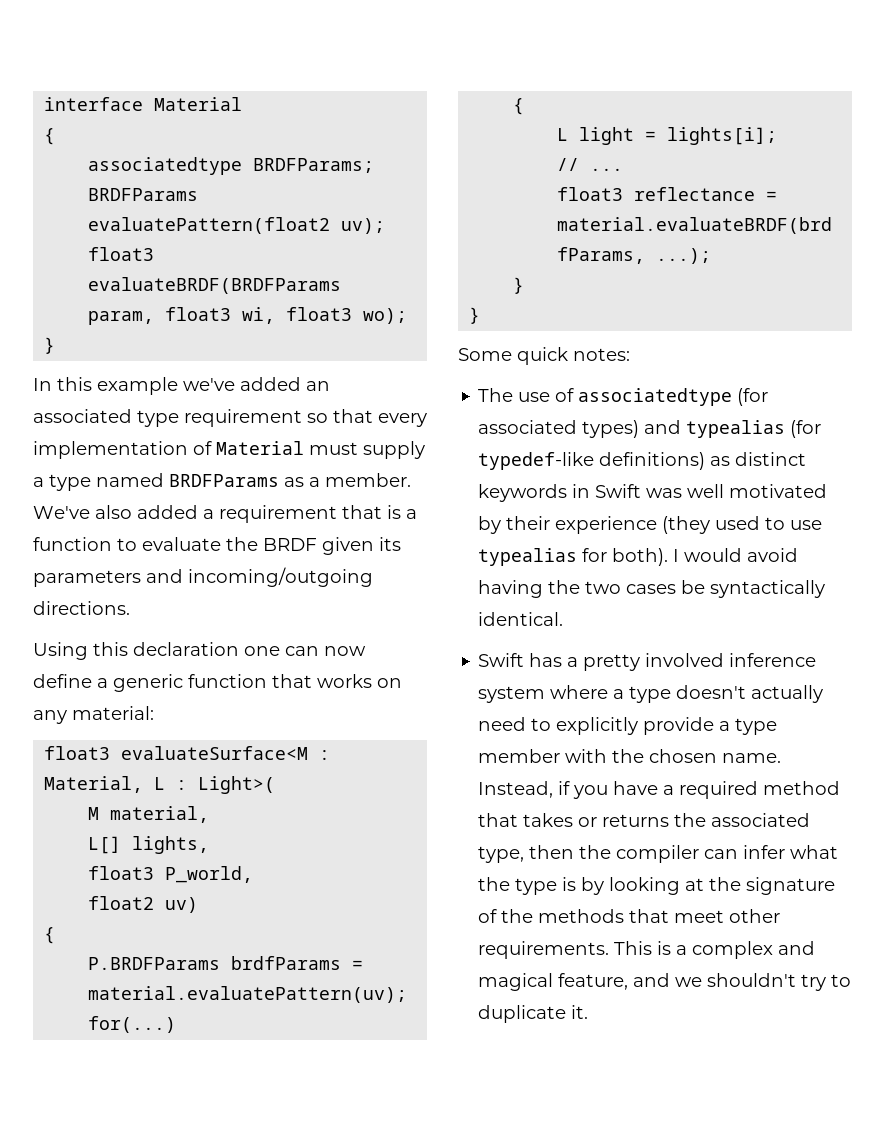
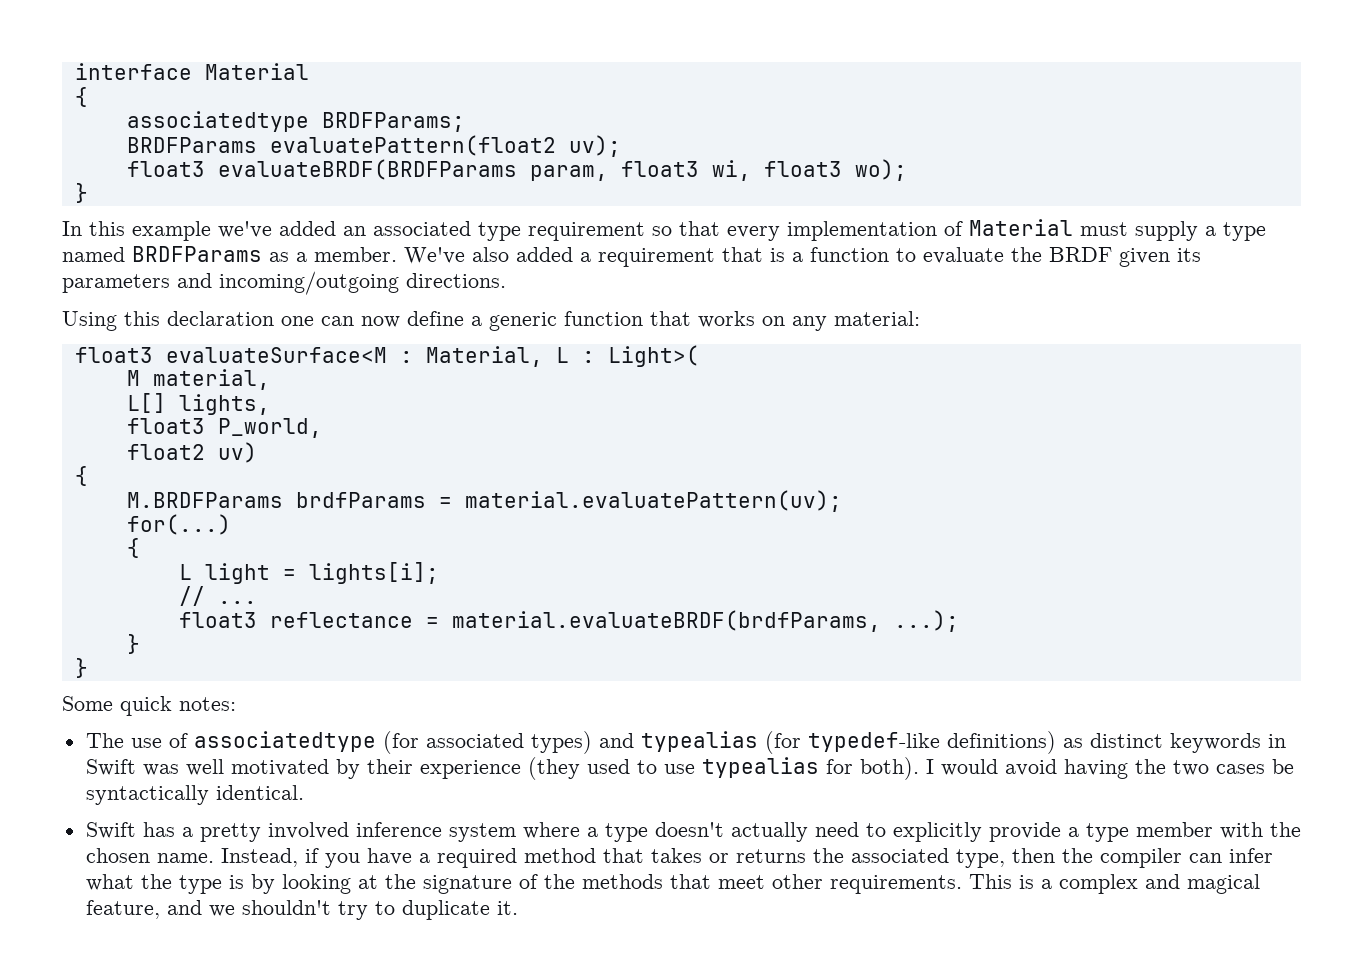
- P.BRDFParams brdfParams = material.evaluatePattern(uv);
+ M.BRDFParams brdfParams = material.evaluatePattern(uv);

